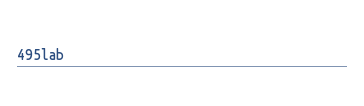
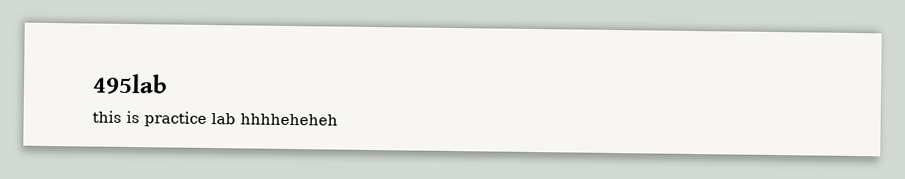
+ this is practice lab hhhheheheh

